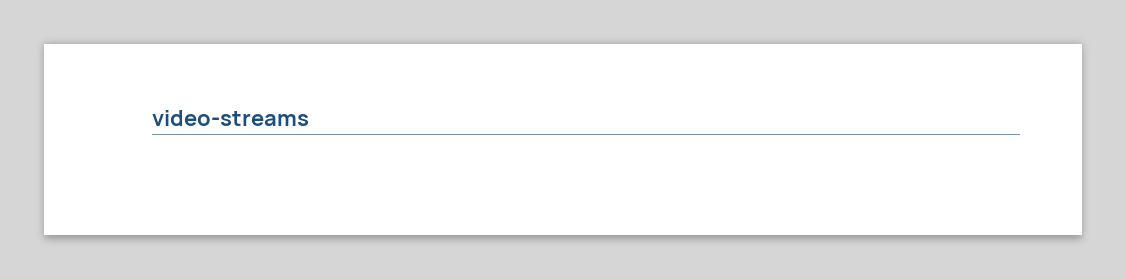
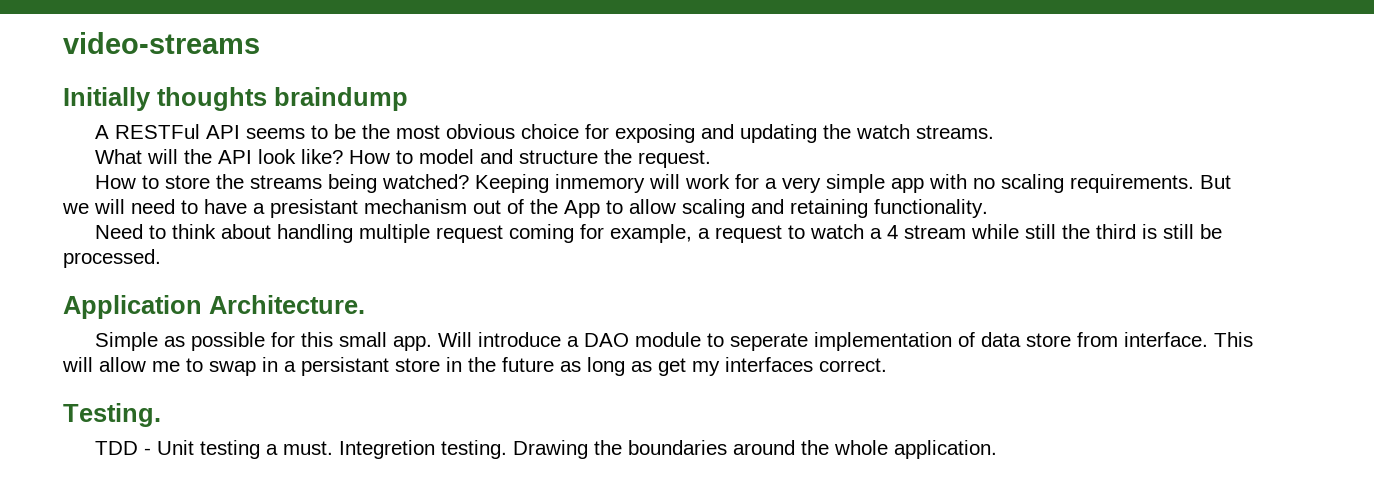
+ Initially thoughts braindump
+ A RESTFul API seems to be the most obvious choice for exposing and updating the watch streams.
+ What will the API look like? How to model and structure the request.
+ How to store the streams being watched? Keeping inmemory will work for a very simple app with no scaling requirements. But we will need to have a presistant mechanism out of the App to allow scaling and retaining functionality.
+ Need to think about handling multiple request coming for example, a request to watch a 4 stream while still the third is still be processed.
+ Application Architecture.
+ Simple as possible for this small app. Will introduce a DAO module to seperate implementation of data store from interface. This will allow me to swap in a persistant store in the future as long as get my interfaces correct.
+ Testing.
+ TDD - Unit testing a must. Integretion testing. Drawing the boundaries around the whole application.

